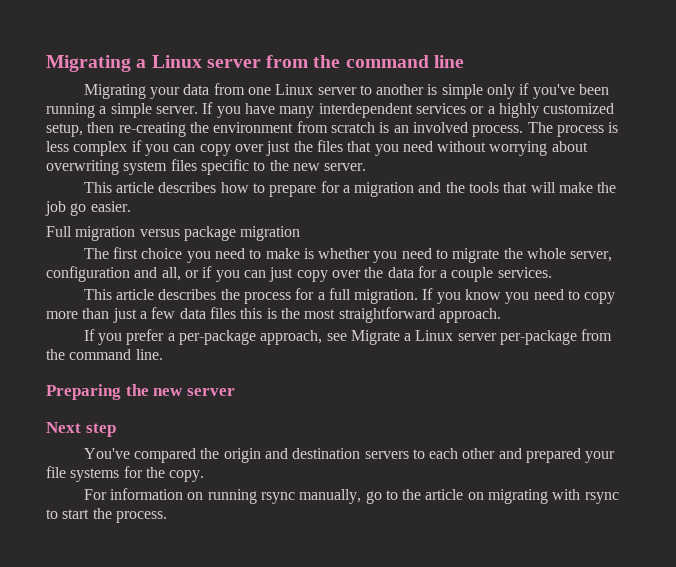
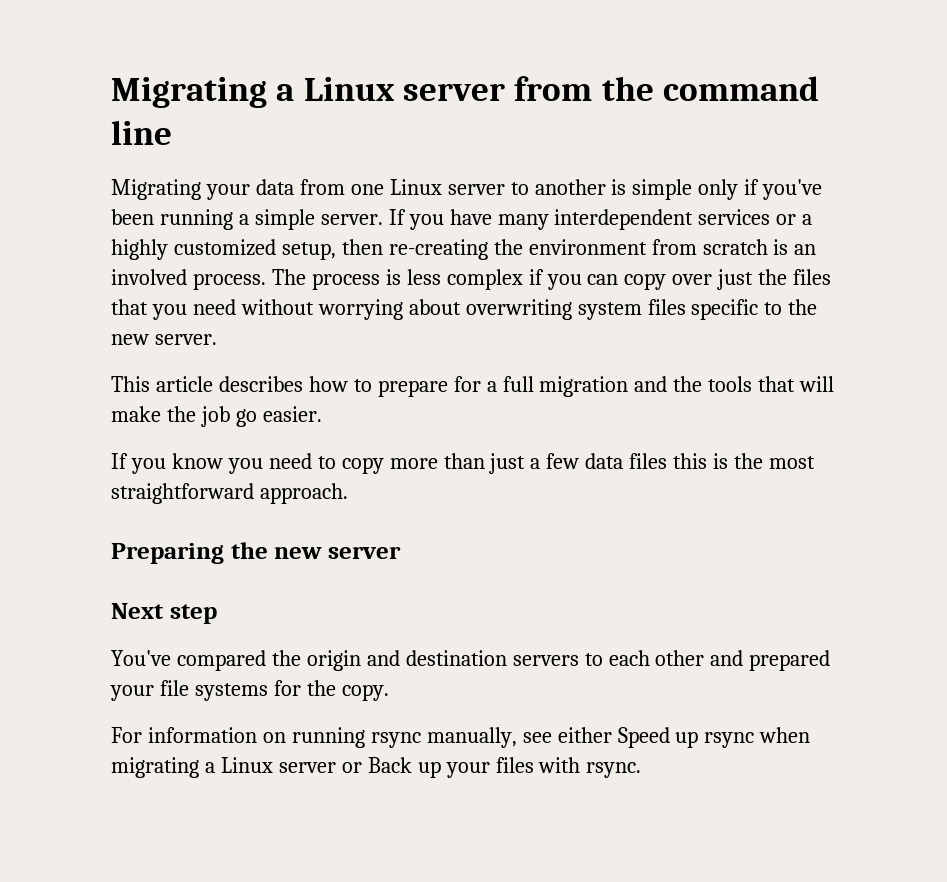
- This article describes how to prepare for a migration and the tools that will make the job go easier.
+ This article describes how to prepare for a full migration and the tools that will make the job go easier.
- Full migration versus package migration
- The first choice you need to make is whether you need to migrate the whole server, configuration and all, or if you can just copy over the data for a couple services.
- This article describes the process for a full migration.
- If you prefer a per-package approach, see Migrate a Linux server per-package from the command line.
- For information on running rsync manually, go to the article on migrating with rsync to start the process.
+ For information on running rsync manually, see either Speed up rsync when migrating a Linux server or Back up your files with rsync.

